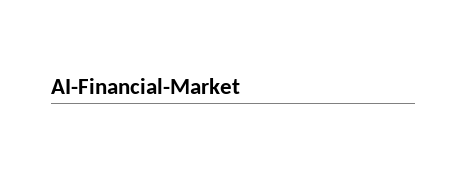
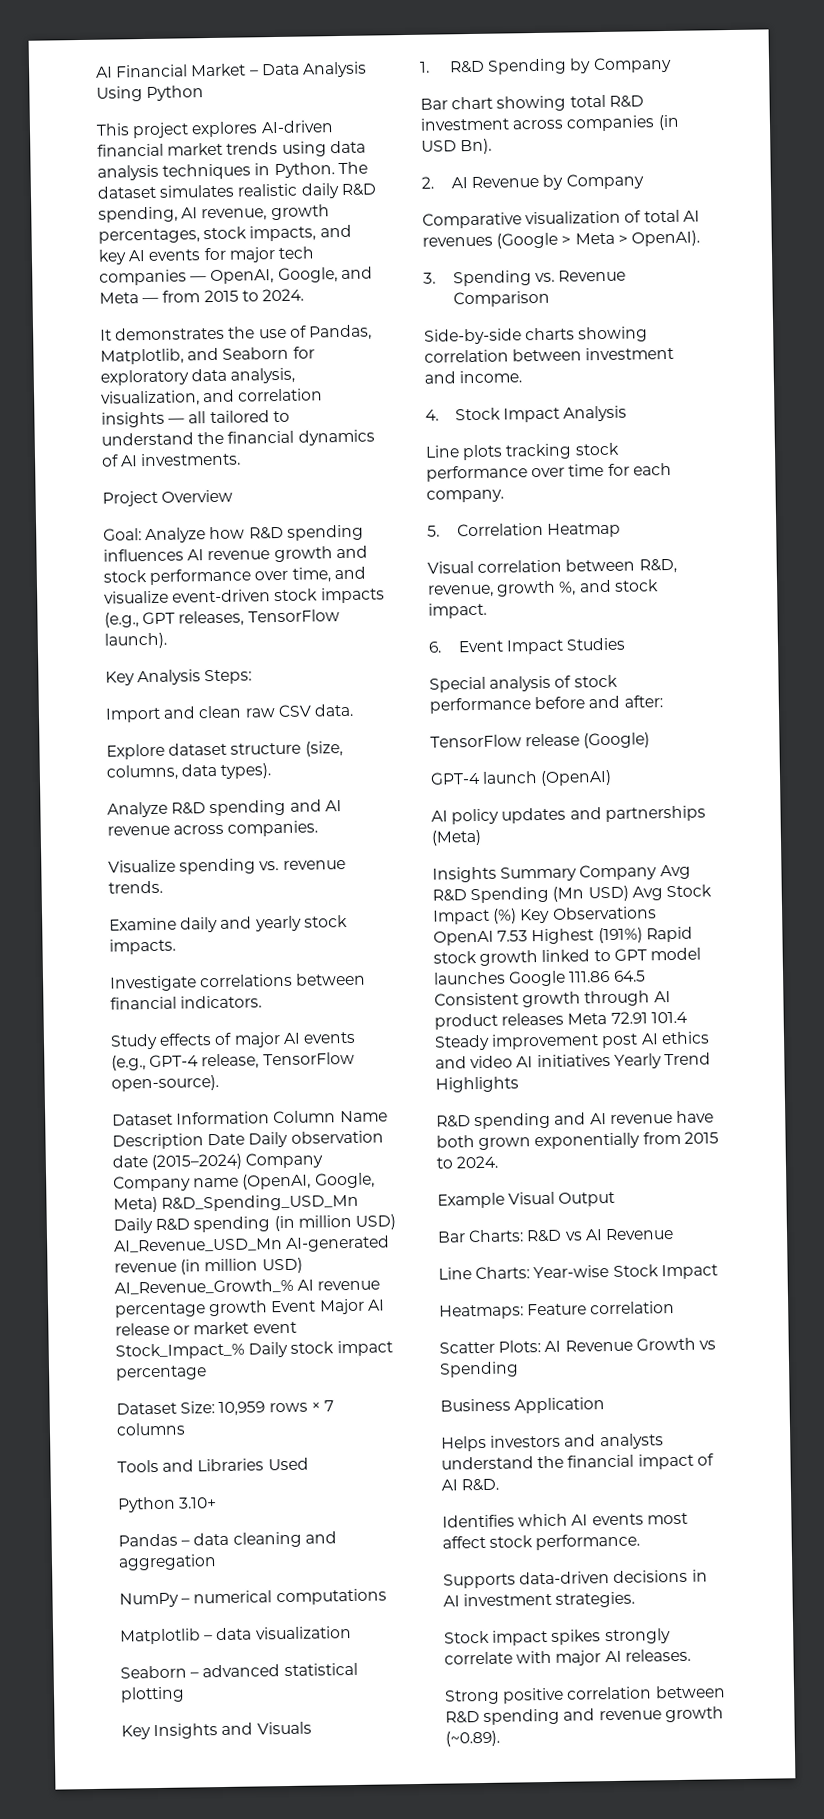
- AI-Financial-Market
+ AI Financial Market – Data Analysis Using Python
+ This project explores AI-driven financial market trends using data analysis techniques in Python. The dataset simulates realistic daily R&D spending, AI revenue, growth percentages, stock impacts, and key AI events for major tech companies — OpenAI, Google, and Meta — from 2015 to 2024.
+ It demonstrates the use of Pandas, Matplotlib, and Seaborn for exploratory data analysis, visualization, and correlation insights — all tailored to understand the financial dynamics of AI investments.
+ Project Overview
+ Goal: Analyze how R&D spending influences AI revenue growth and stock performance over time, and visualize event-driven stock impacts (e.g., GPT releases, TensorFlow launch).
+ Key Analysis Steps:
+ Import and clean raw CSV data.
+ Explore dataset structure (size, columns, data types).
+ Analyze R&D spending and AI revenue across companies.
+ Visualize spending vs. revenue trends.
+ Examine daily and yearly stock impacts.
+ Investigate correlations between financial indicators.
+ Study effects of major AI events (e.g., GPT-4 release, TensorFlow open-source).
+ Dataset Information Column Name Description Date Daily observation date (2015–2024) Company Company name (OpenAI, Google, Meta) R&D_Spending_USD_Mn Daily R&D spending (in million USD) AI_Revenue_USD_Mn AI-generated revenue (in million USD) AI_Revenue_Growth_% AI revenue percentage growth Event Major AI release or market event Stock_Impact_% Daily stock impact percentage
+ Dataset Size: 10,959 rows × 7 columns
+ Tools and Libraries Used
+ Python 3.10+
+ Pandas – data cleaning and aggregation
+ NumPy – numerical computations
+ Matplotlib – data visualization
+ Seaborn – advanced statistical plotting
+ Key Insights and Visuals
+ 1. R&D Spending by Company
+ Bar chart showing total R&D investment across companies (in USD Bn).
+ 2. AI Revenue by Company
+ Comparative visualization of total AI revenues (Google > Meta > OpenAI).
+ 3. Spending vs. Revenue Comparison
+ Side-by-side charts showing correlation between investment and income.
+ 4. Stock Impact Analysis
+ Line plots tracking stock performance over time for each company.
+ 5. Correlation Heatmap
+ Visual correlation between R&D, revenue, growth %, and stock impact.
+ 6. Event Impact Studies
+ Special analysis of stock performance before and after:
+ TensorFlow release (Google)
+ GPT-4 launch (OpenAI)
+ AI policy updates and partnerships (Meta)
+ Insights Summary Company Avg R&D Spending (Mn USD) Avg Stock Impact (%) Key Observations OpenAI 7.53 Highest (191%) Rapid stock growth linked to GPT model launches Google 111.86 64.5 Consistent growth through AI product releases Meta 72.91 101.4 Steady improvement post AI ethics and video AI initiatives Yearly Trend Highlights
+ R&D spending and AI revenue have both grown exponentially from 2015 to 2024.
+ Example Visual Output
+ Bar Charts: R&D vs AI Revenue
+ Line Charts: Year-wise Stock Impact
+ Heatmaps: Feature correlation
+ Scatter Plots: AI Revenue Growth vs Spending
+ Business Application
+ Helps investors and analysts understand the financial impact of AI R&D.
+ Identifies which AI events most affect stock performance.
+ Supports data-driven decisions in AI investment strategies.
+ Stock impact spikes strongly correlate with major AI releases.
+ Strong positive correlation between R&D spending and revenue growth (~0.89).

